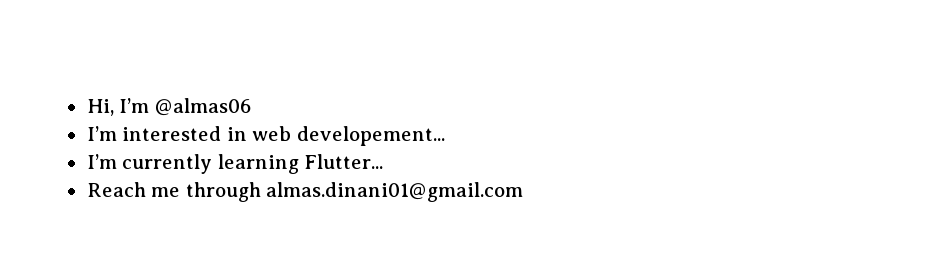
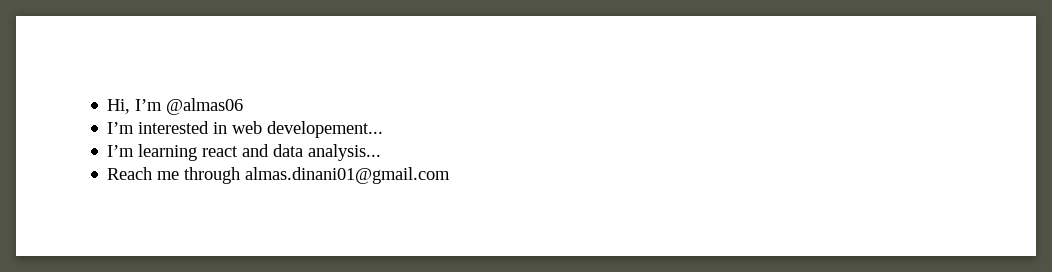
- I’m currently learning Flutter...
+ I’m learning react and data analysis...

